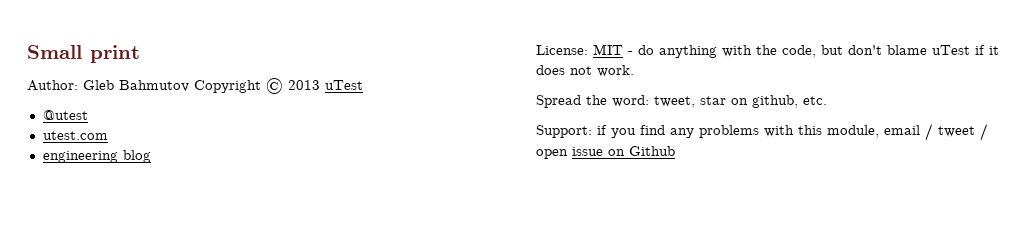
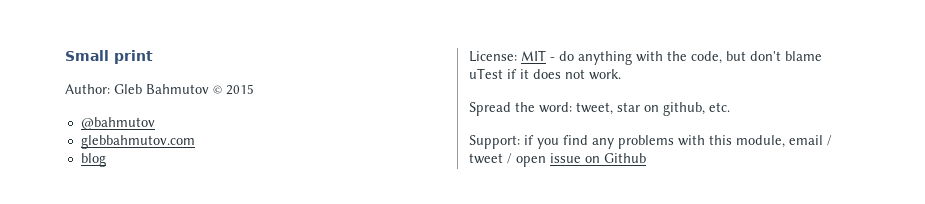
- Author: Gleb Bahmutov Copyright © 2013 uTest
- @utest
- utest.com
- engineering blog
+ Author: Gleb Bahmutov © 2015
+ @bahmutov
+ glebbahmutov.com
+ blog

